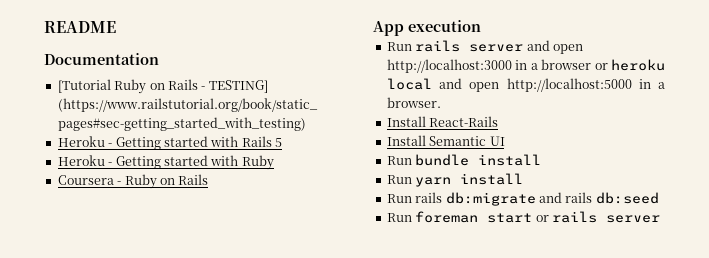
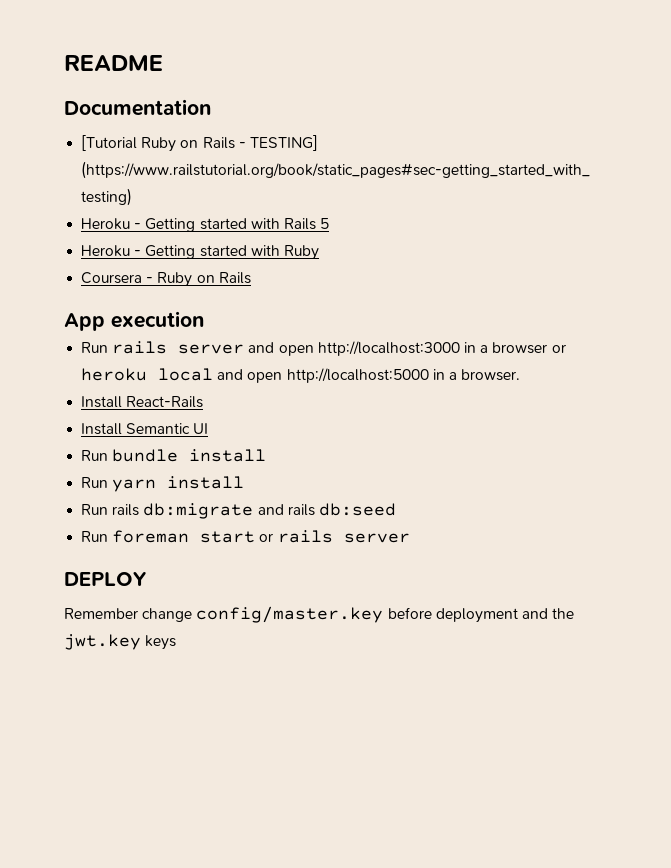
+ DEPLOY
+ Remember change config/master.key before deployment and the jwt.key keys

